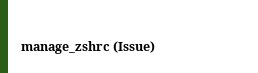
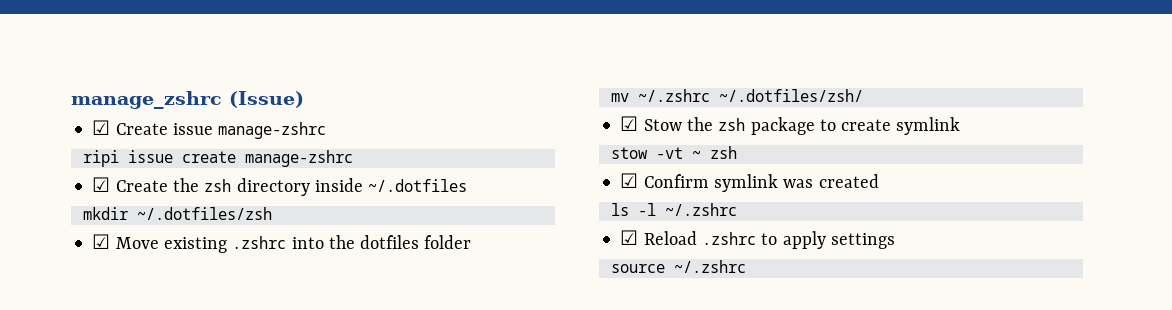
+ ☑ Create issue manage-zshrc
+ ripi issue create manage-zshrc
+ ☑ Create the zsh directory inside ~/.dotfiles
+ mkdir ~/.dotfiles/zsh
+ ☑ Move existing .zshrc into the dotfiles folder
+ mv ~/.zshrc ~/.dotfiles/zsh/
+ ☑ Stow the zsh package to create symlink
+ stow -vt ~ zsh
+ ☑ Confirm symlink was created
+ ls -l ~/.zshrc
+ ☑ Reload .zshrc to apply settings
+ source ~/.zshrc

